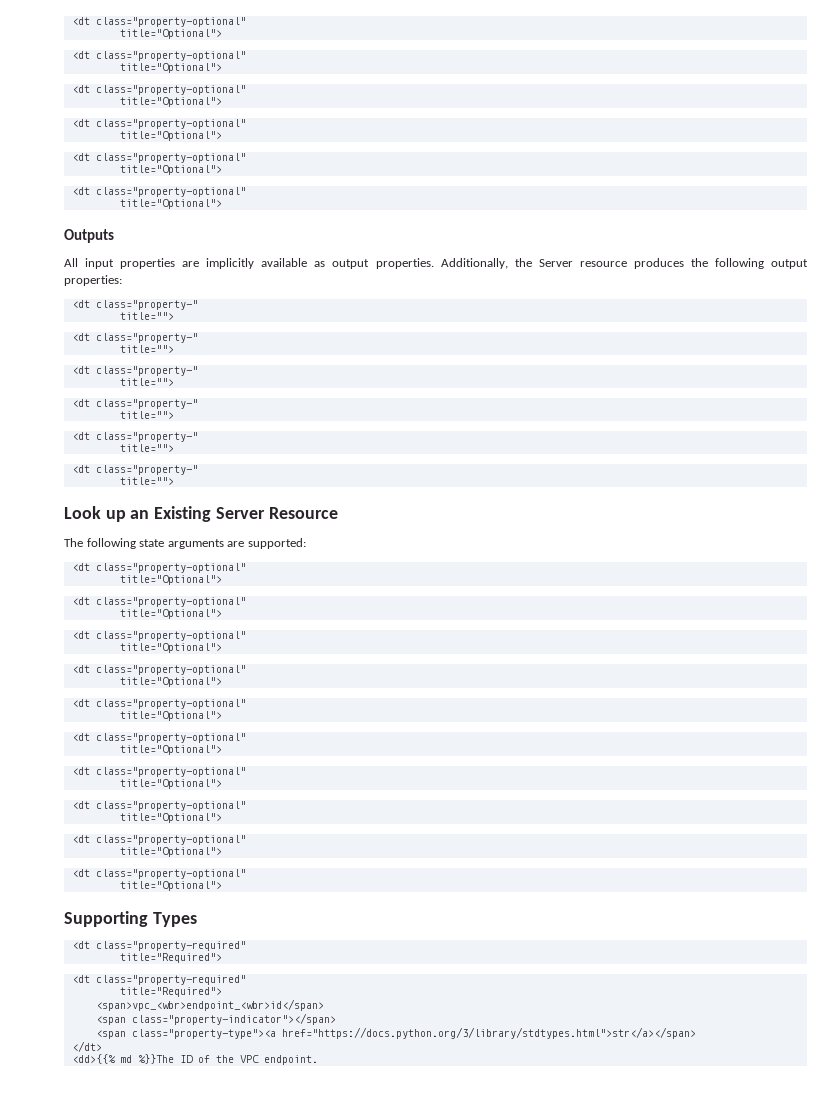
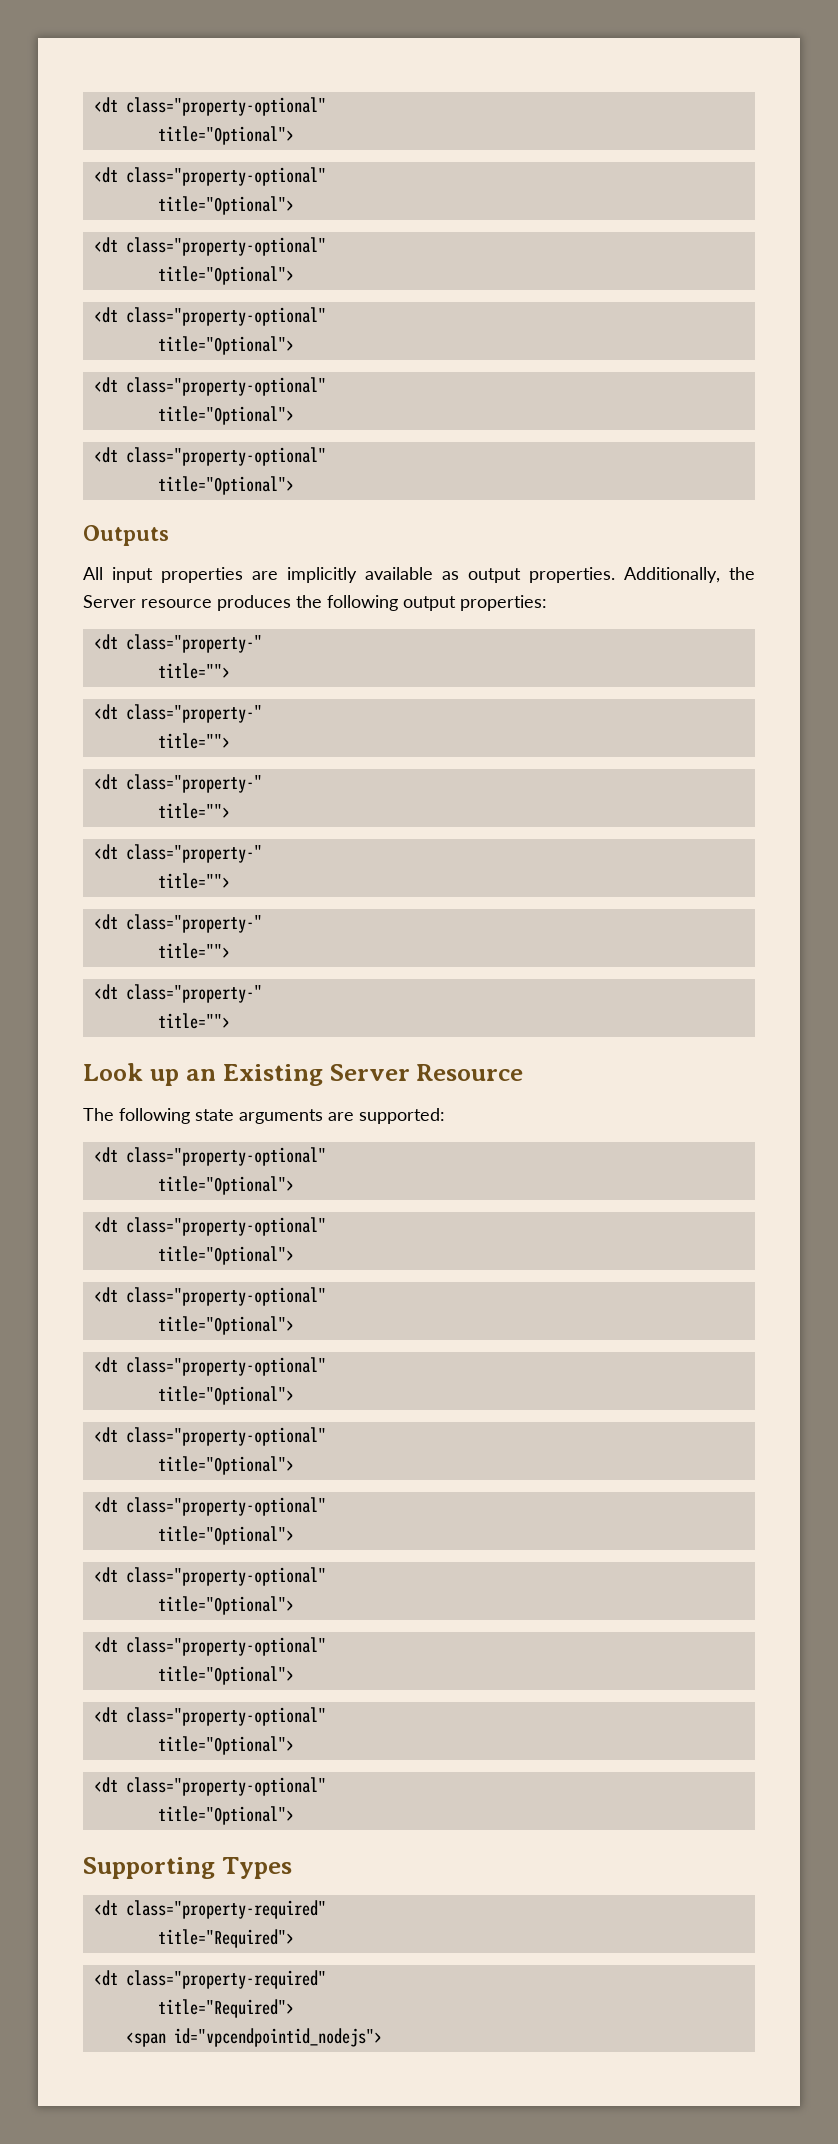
- <span>vpc_<wbr>endpoint_<wbr>id</span>
- <span class="property-indicator"></span>
- <span class="property-type"><a href="https://docs.python.org/3/library/stdtypes.html">str</a></span>
- </dt>
- <dd>{{% md %}}The ID of the VPC endpoint.
+ <span id="vpcendpointid_nodejs">

